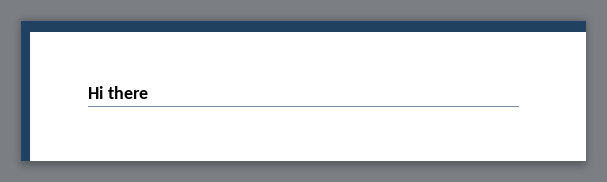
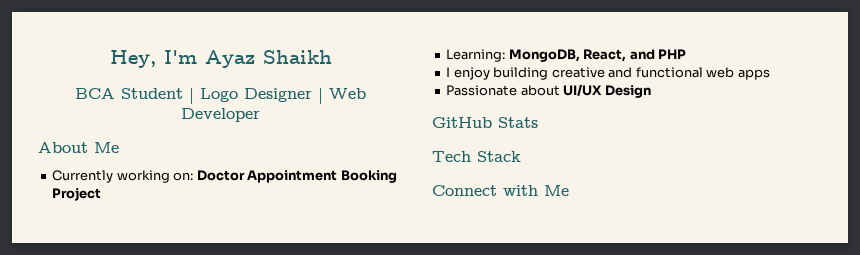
- Hi there
+ Hey, I'm Ayaz Shaikh
+ BCA Student | Logo Designer | Web Developer
+ About Me
+ Currently working on: Doctor Appointment Booking Project
+ Learning: MongoDB, React, and PHP
+ I enjoy building creative and functional web apps
+ Passionate about UI/UX Design
+ GitHub Stats
+ Tech Stack
+ Connect with Me

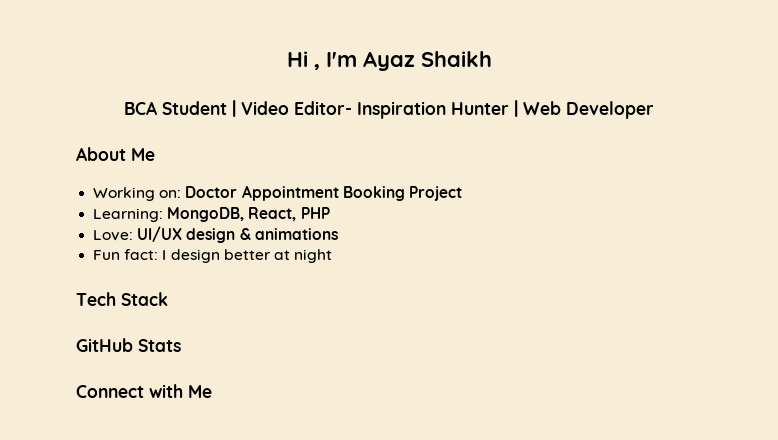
- Hey, I'm Ayaz Shaikh
+ Hi , I'm Ayaz Shaikh
- BCA Student | Logo Designer | Web Developer
+ BCA Student | Video Editor- Inspiration Hunter | Web Developer
- Currently working on: Doctor Appointment Booking Project
+ Working on: Doctor Appointment Booking Project
- Learning: MongoDB, React, and PHP
+ Learning: MongoDB, React, PHP
- I enjoy building creative and functional web apps
- Passionate about UI/UX Design
+ Love: UI/UX design & animations
+ Fun fact: I design better at night
+ Tech Stack
- Tech Stack

